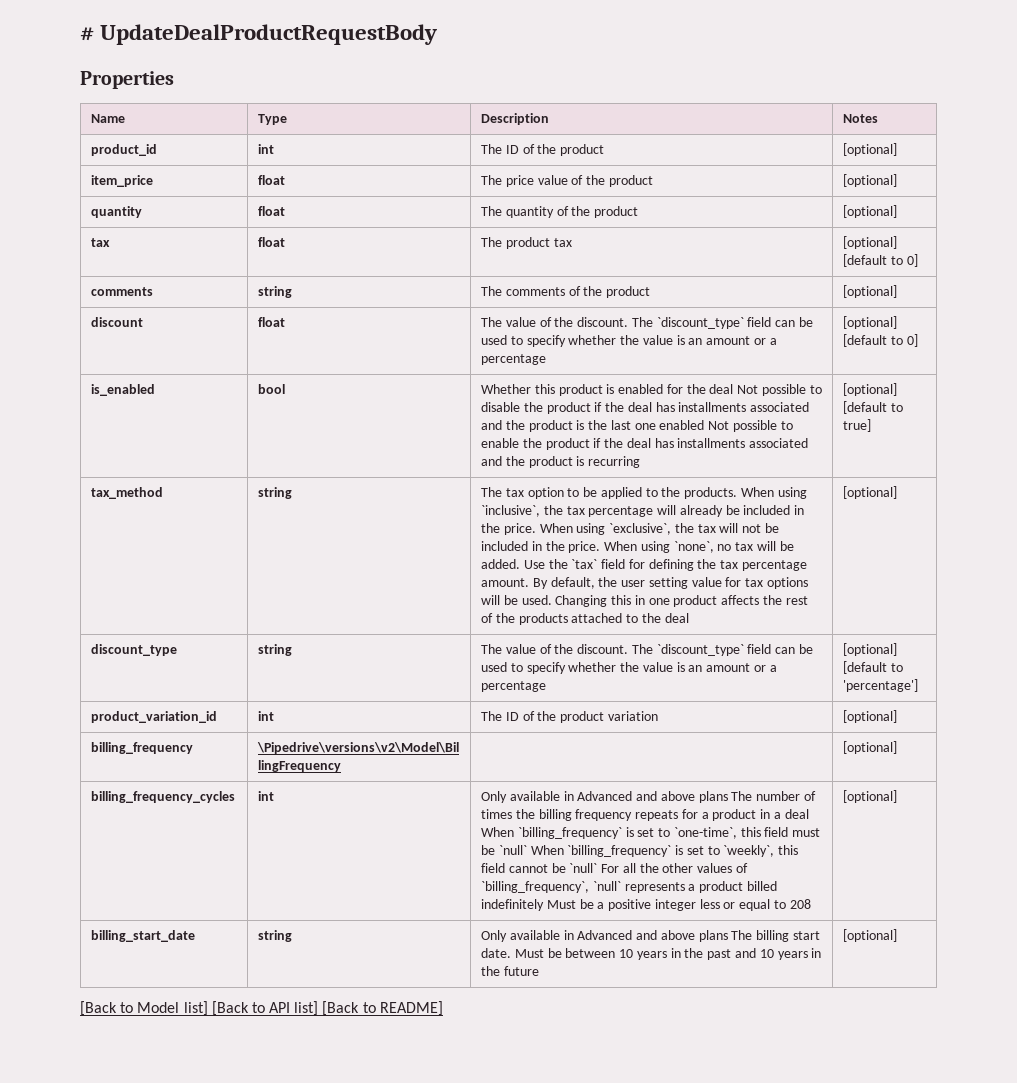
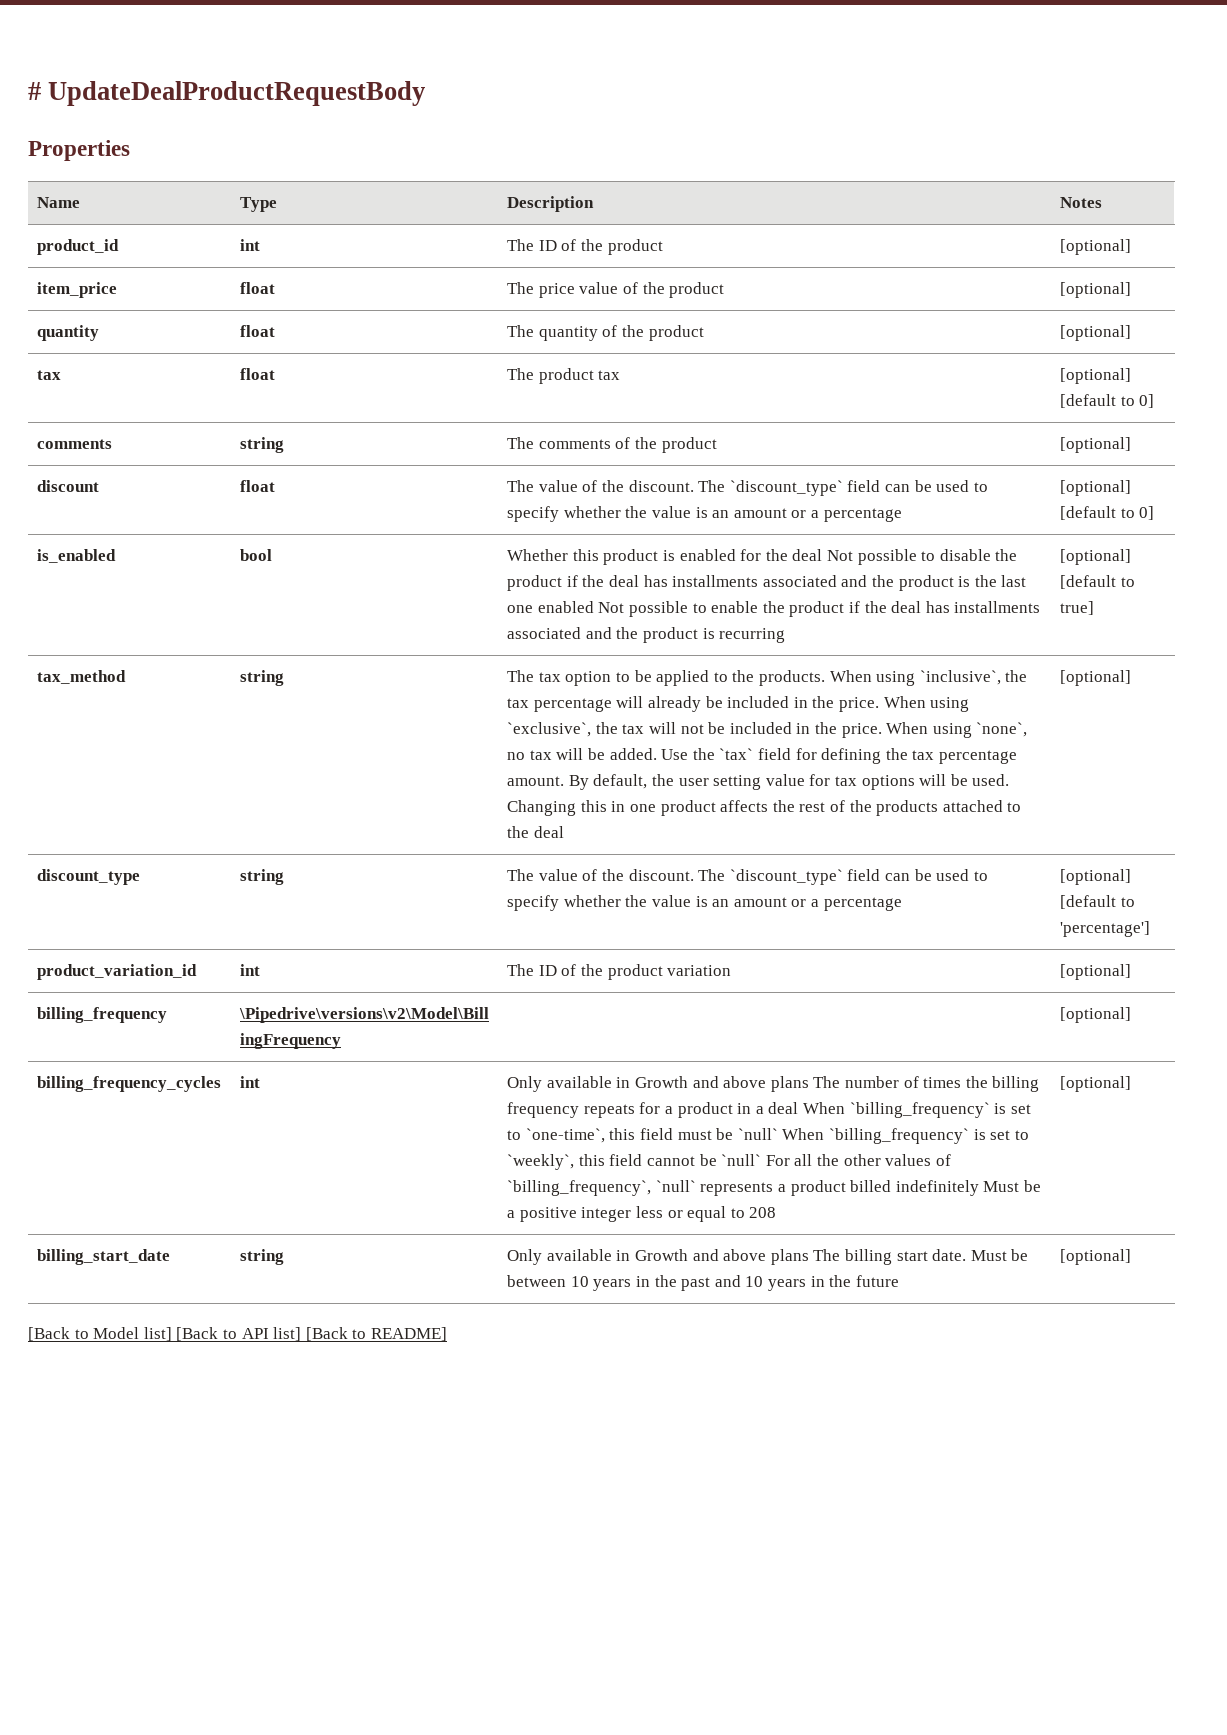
- Only available in Advanced and above plans The number of times the billing frequency repeats for a product in a deal When `billing_frequency` is set to `one-time`, this field must be `null` When `billing_frequency` is set to `weekly`, this field cannot be `null` For all the other values of `billing_frequency`, `null` represents a product billed indefinitely Must be a positive integer less or equal to 208
+ Only available in Growth and above plans The number of times the billing frequency repeats for a product in a deal When `billing_frequency` is set to `one-time`, this field must be `null` When `billing_frequency` is set to `weekly`, this field cannot be `null` For all the other values of `billing_frequency`, `null` represents a product billed indefinitely Must be a positive integer less or equal to 208
- billing_start_date | string | Only available in Advanced and above plans The billing start date. Must be between 10 years in the past and 10 years in the future | [optional]
+ billing_start_date | string | Only available in Growth and above plans The billing start date. Must be between 10 years in the past and 10 years in the future | [optional]

